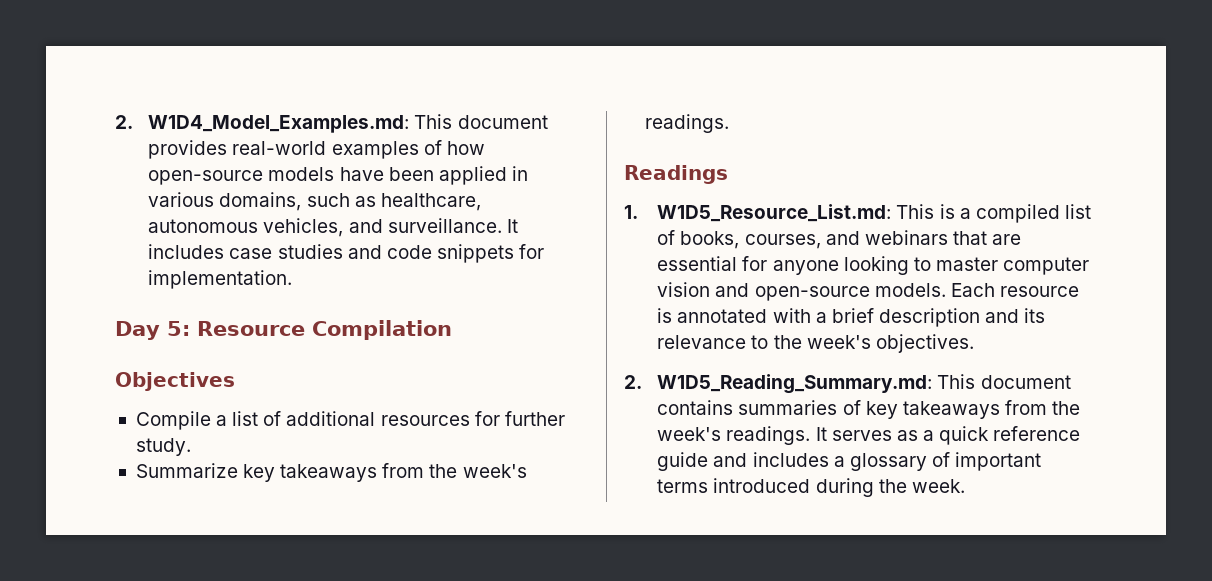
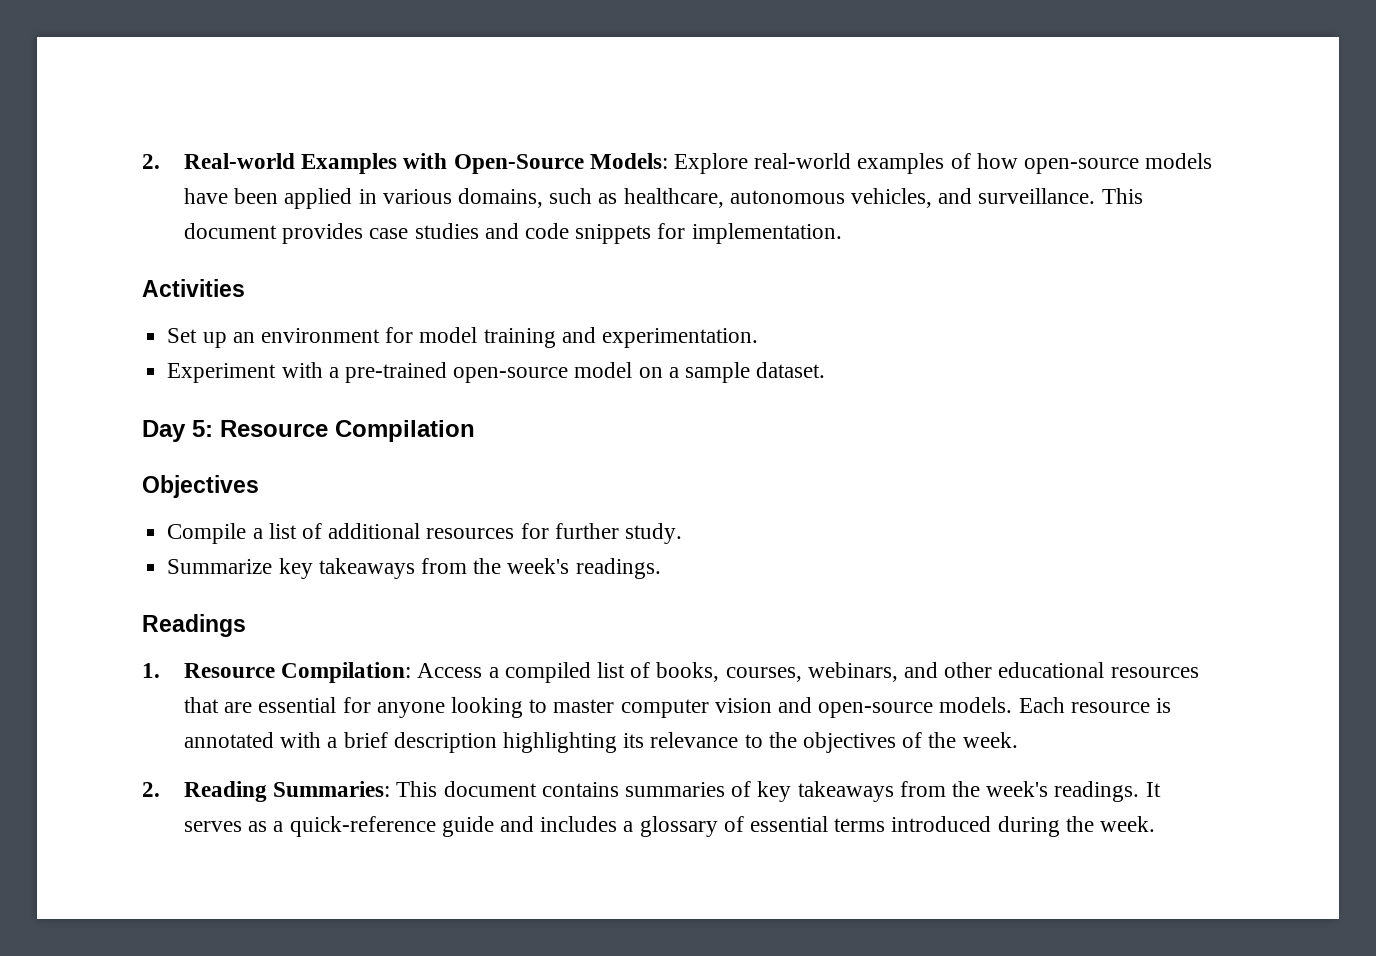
- 2. W1D4_Model_Examples.md: This document provides real-world examples of how open-source models have been applied in various domains, such as healthcare, autonomous vehicles, and surveillance.
+ 2. Real-world Examples with Open-Source Models: Explore real-world examples of how open-source models have been applied in various domains, such as healthcare, autonomous vehicles, and surveillance.
- It includes case studies and code snippets for implementation.
+ This document provides case studies and code snippets for implementation.
+ Activities
+ Set up an environment for model training and experimentation.
+ Experiment with a pre-trained open-source model on a sample dataset.
- 1. W1D5_Resource_List.md: This is a compiled list of books, courses, and webinars that are essential for anyone looking to master computer vision and open-source models.
+ 1. Resource Compilation: Access a compiled list of books, courses, webinars, and other educational resources that are essential for anyone looking to master computer vision and open-source models.
- Each resource is annotated with a brief description and its relevance to the week's objectives.
- 2. W1D5_Reading_Summary.md: This document contains summaries of key takeaways from the week's readings.
+ Each resource is annotated with a brief description highlighting its relevance to the objectives of the week.
+ 2. Reading Summaries: This document contains summaries of key takeaways from the week's readings.
- It serves as a quick reference guide and includes a glossary of important terms introduced during the week.
+ It serves as a quick-reference guide and includes a glossary of essential terms introduced during the week.

